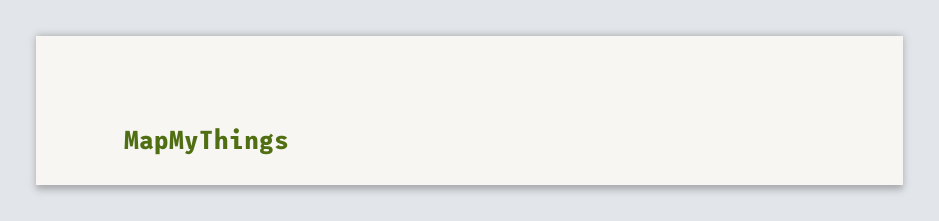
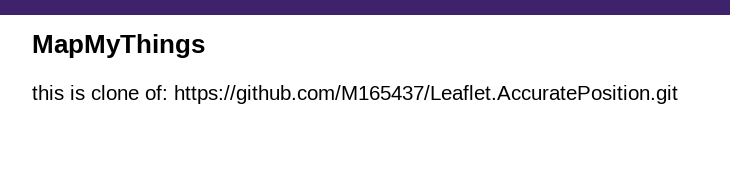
+ this is clone of: https://github.com/M165437/Leaflet.AccuratePosition.git

